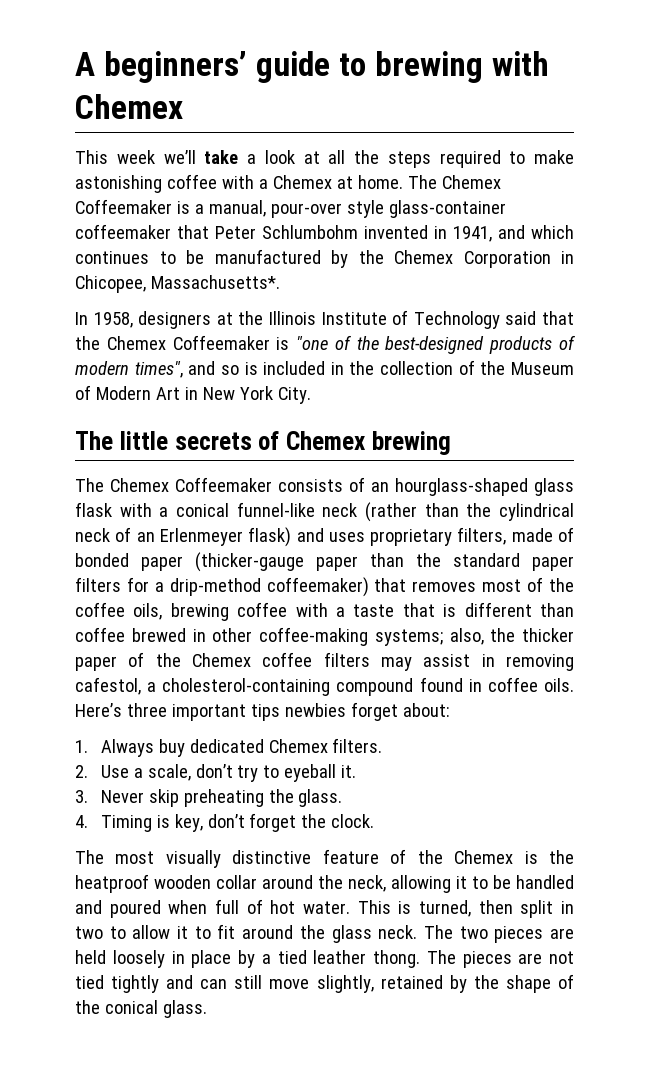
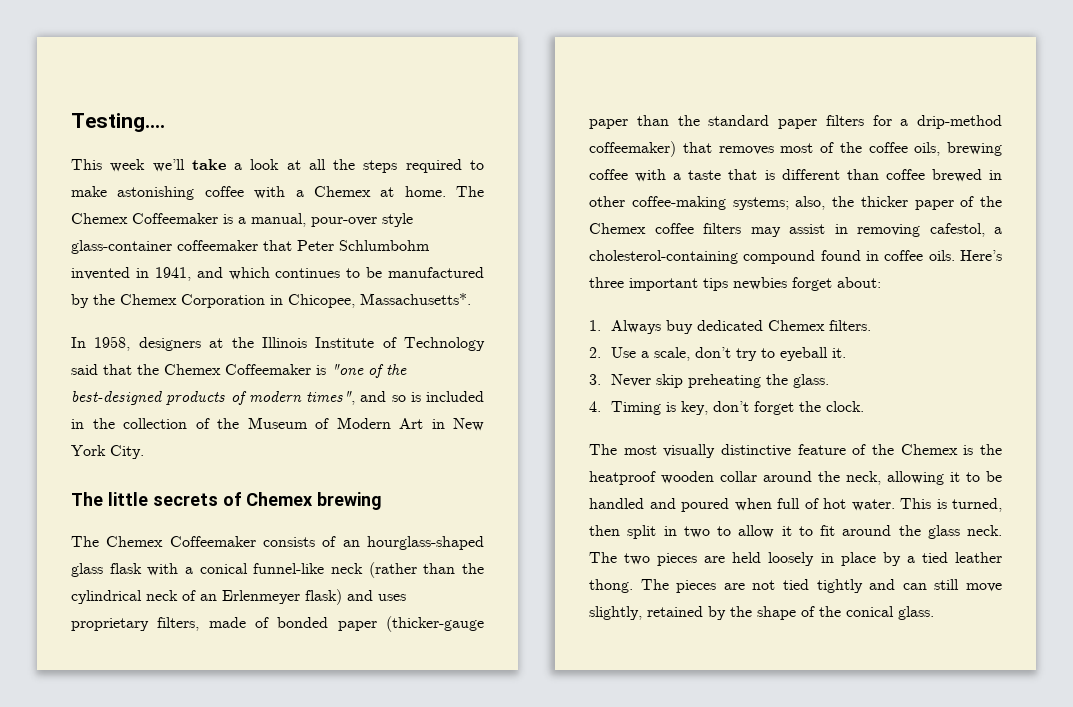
- A beginners’ guide to brewing with Chemex
+ Testing....

